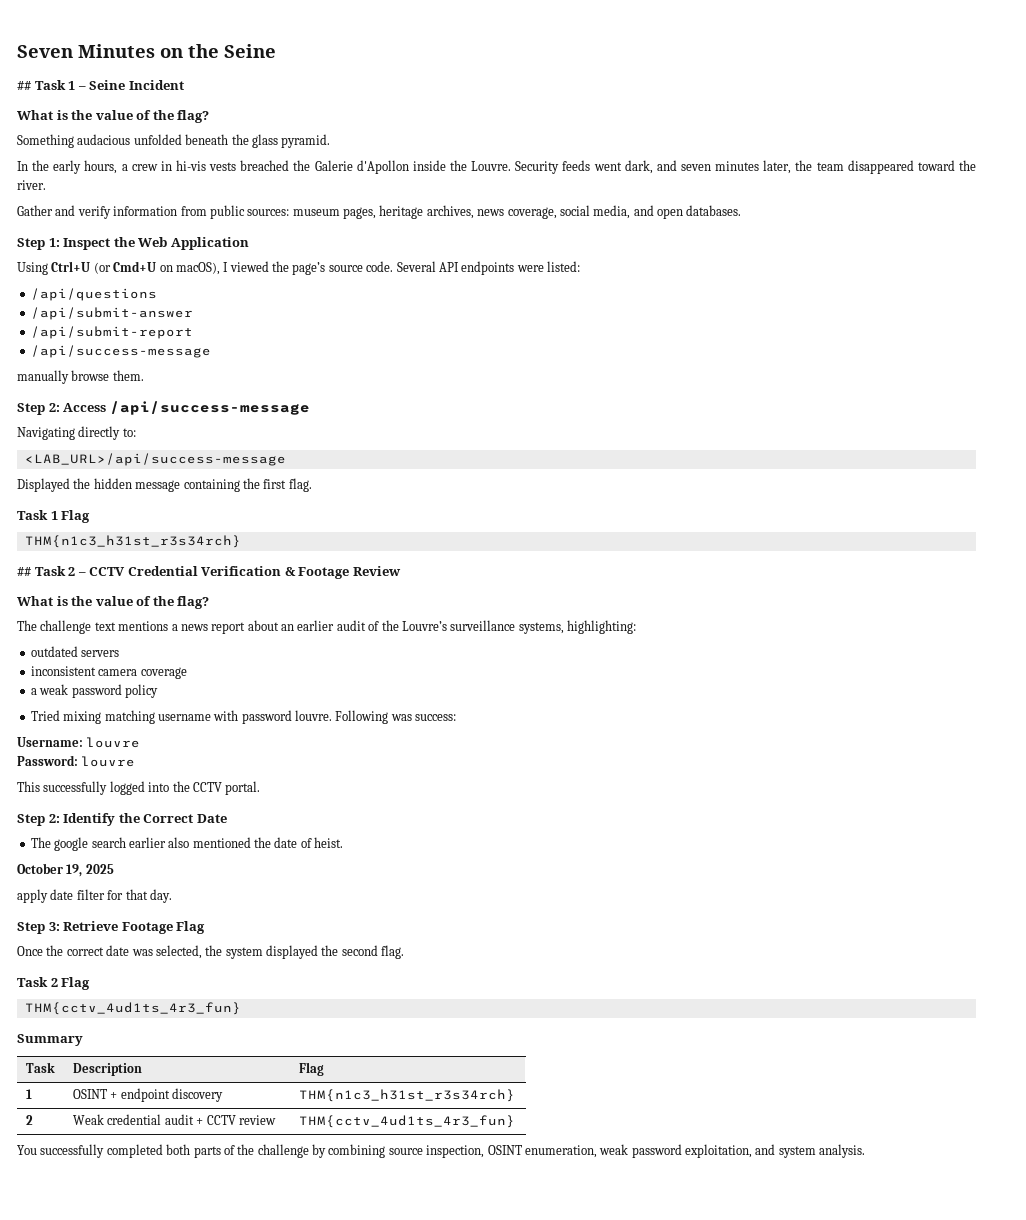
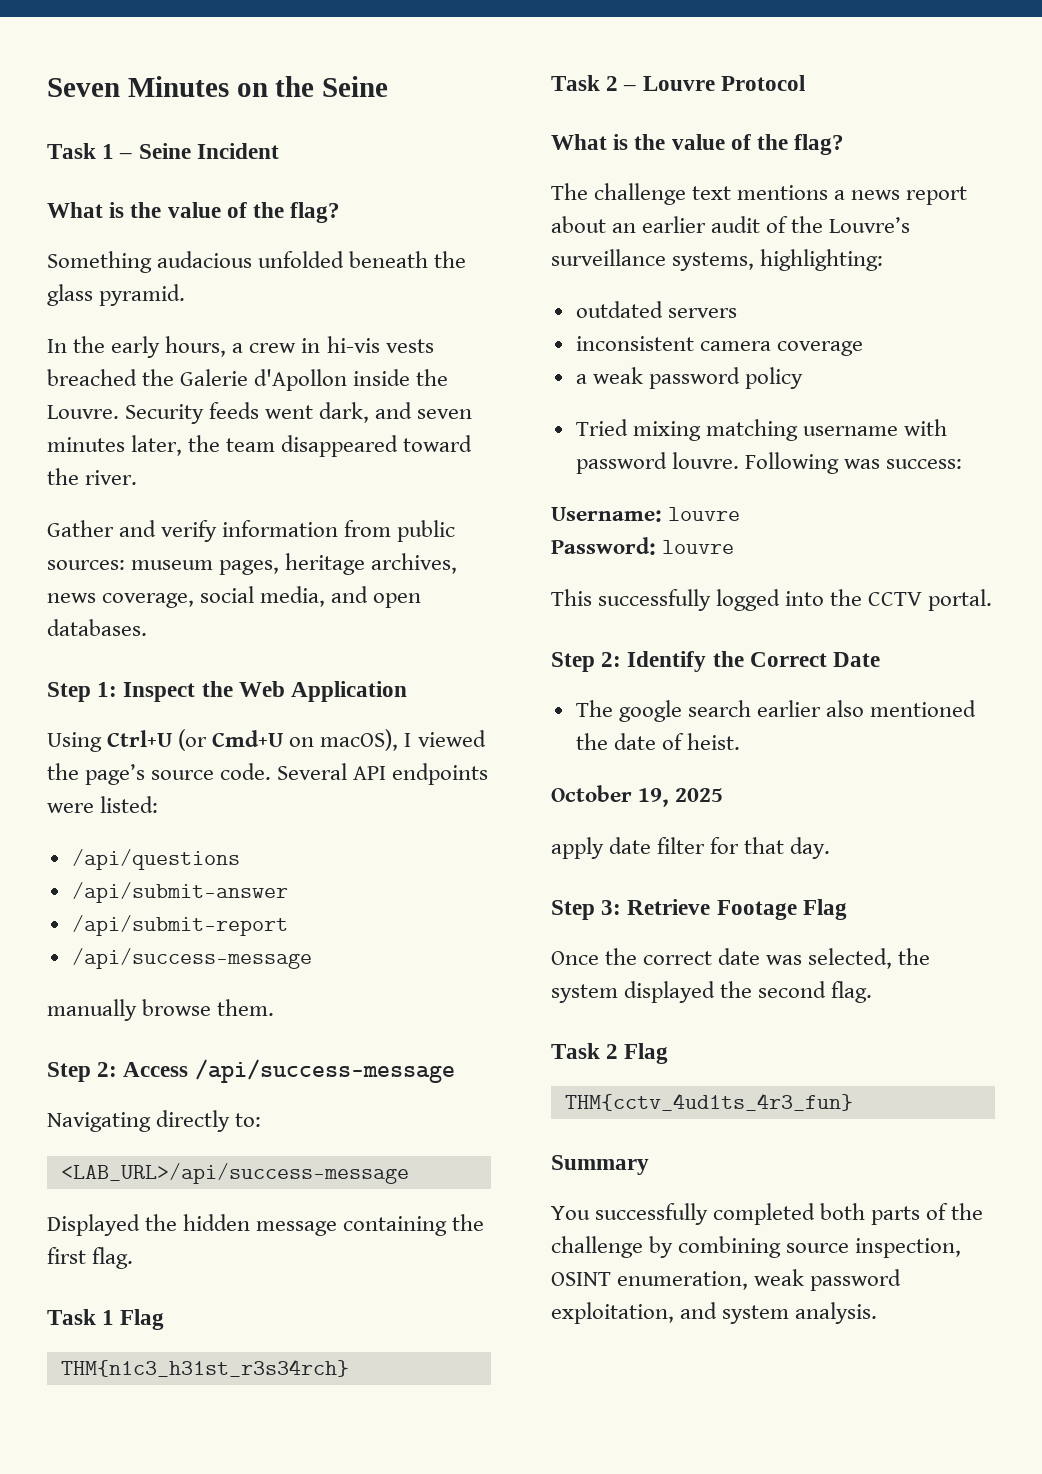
- ## Task 1 – Seine Incident
+ Task 1 – Seine Incident
- ## Task 2 – CCTV Credential Verification & Footage Review
+ Task 2 – Louvre Protocol
- Task | Description | Flag
- 1 | OSINT + endpoint discovery | THM{n1c3_h31st_r3s34rch}
- 2 | Weak credential audit + CCTV review | THM{cctv_4ud1ts_4r3_fun}

